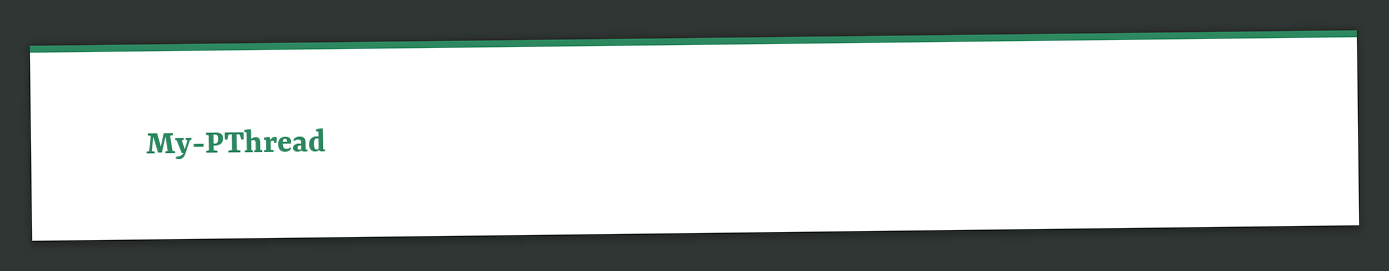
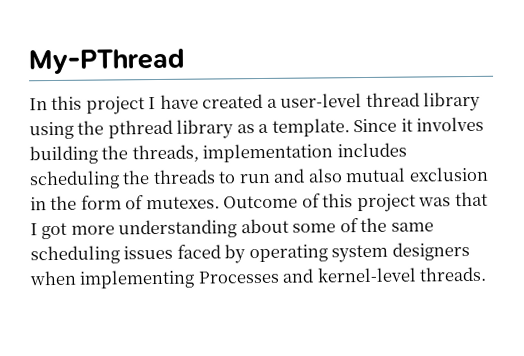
+ In this project I have created a user-level thread library using the pthread library as a template. Since it involves building the threads, implementation includes scheduling the threads to run and also mutual exclusion in the form of mutexes. Outcome of this project was that I got more understanding about some of the same scheduling issues faced by operating system designers when implementing Processes and kernel-level threads.

